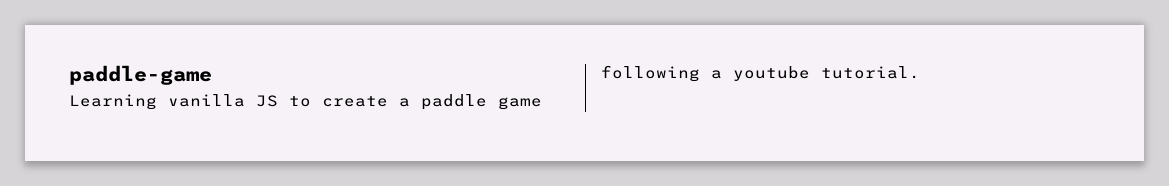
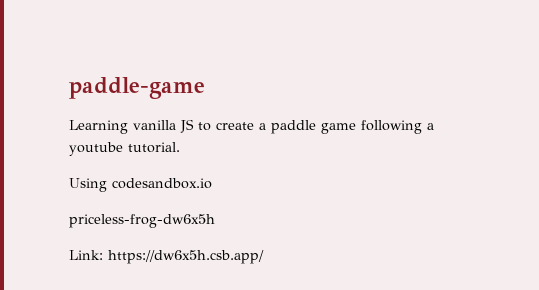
+ Using codesandbox.io
+ priceless-frog-dw6x5h
+ Link: https://dw6x5h.csb.app/

